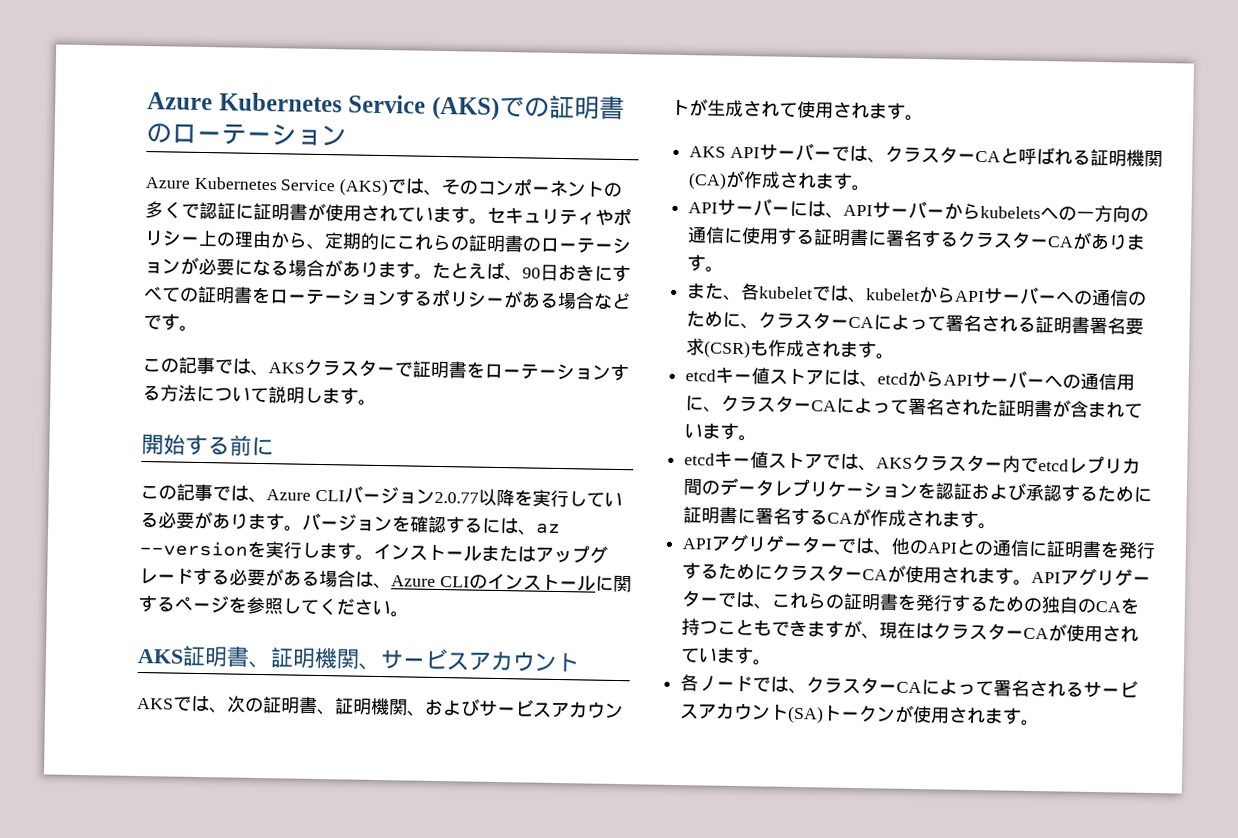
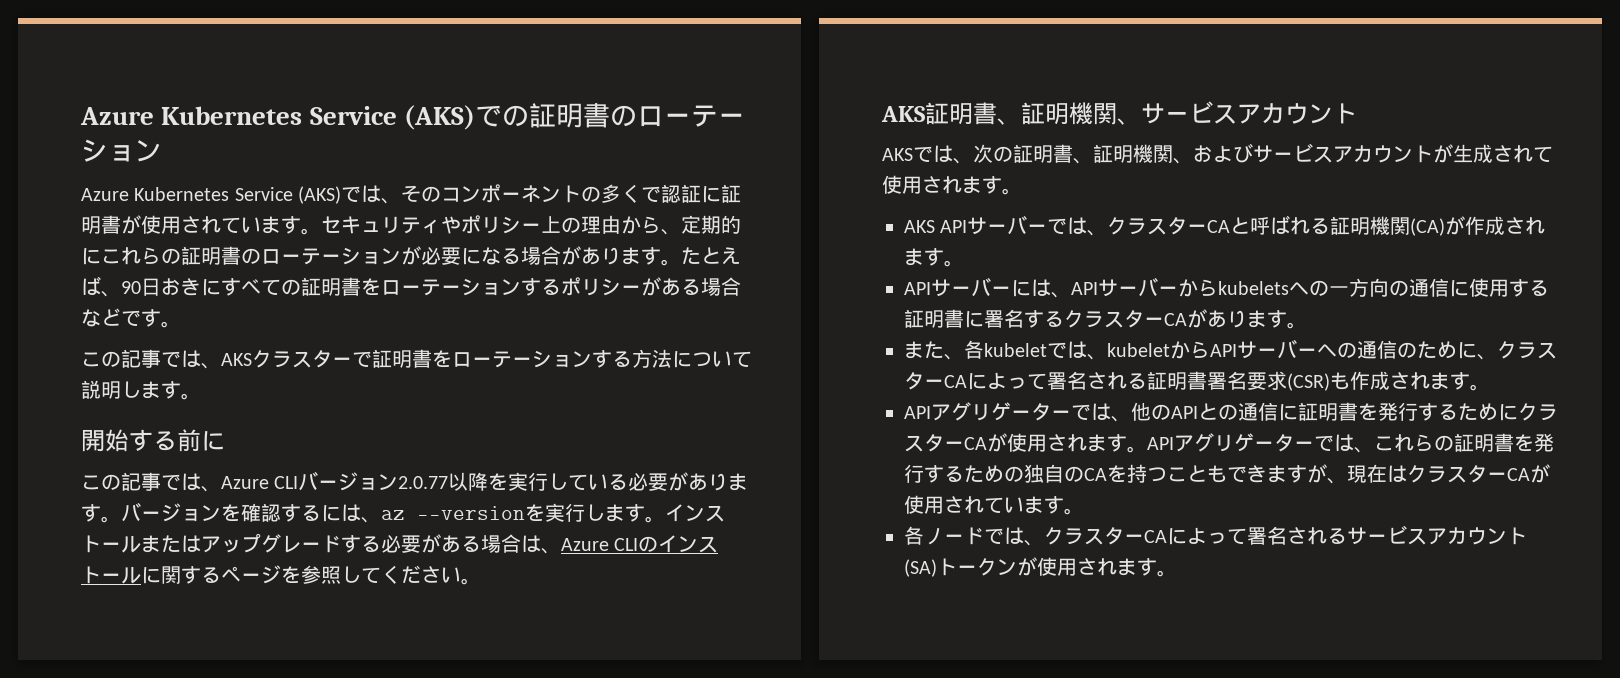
- etcdキー値ストアには、etcdからAPIサーバーへの通信用に、クラスターCAによって署名された証明書が含まれています。
- etcdキー値ストアでは、AKSクラスター内でetcdレプリカ間のデータレプリケーションを認証および承認するために証明書に署名するCAが作成されます。

